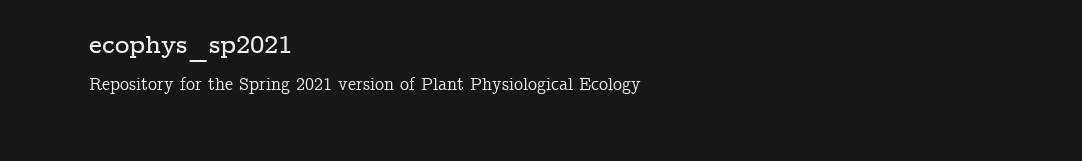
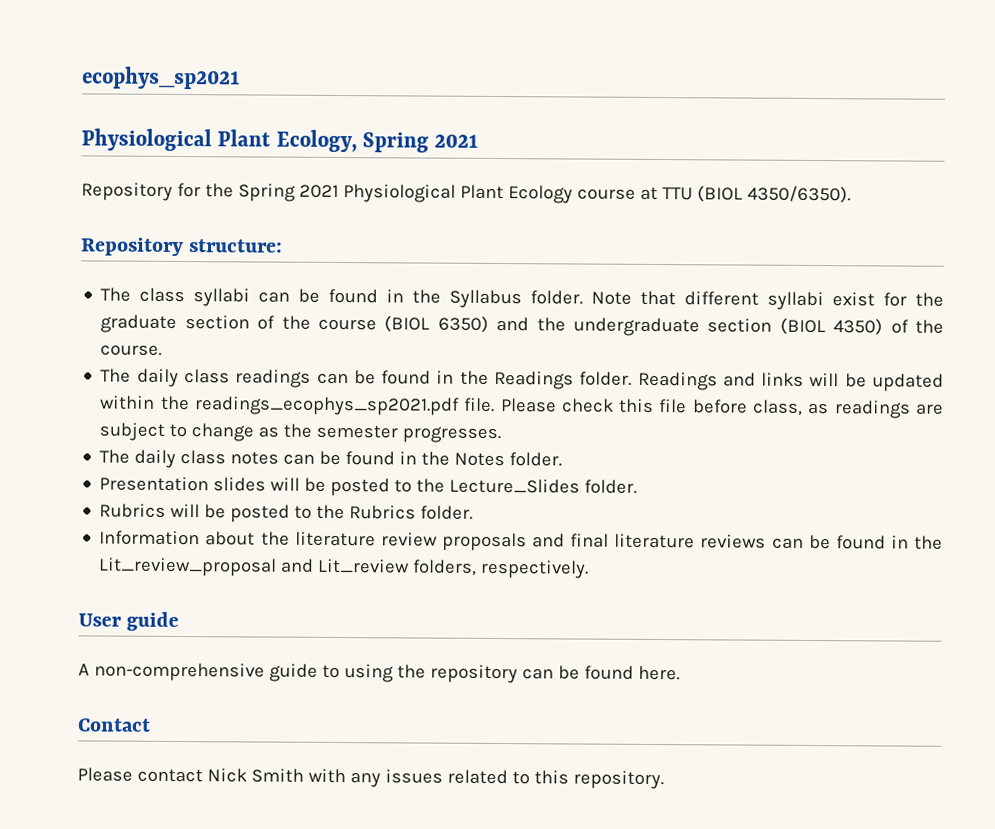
+ Physiological Plant Ecology, Spring 2021
- Repository for the Spring 2021 version of Plant Physiological Ecology
+ Repository for the Spring 2021 Physiological Plant Ecology course at TTU (BIOL 4350/6350).
+ Repository structure:
+ The class syllabi can be found in the Syllabus folder. Note that different syllabi exist for the graduate section of the course (BIOL 6350) and the undergraduate section (BIOL 4350) of the course.
+ The daily class readings can be found in the Readings folder. Readings and links will be updated within the readings_ecophys_sp2021.pdf file. Please check this file before class, as readings are subject to change as the semester progresses.
+ The daily class notes can be found in the Notes folder.
+ Presentation slides will be posted to the Lecture_Slides folder.
+ Rubrics will be posted to the Rubrics folder.
+ Information about the literature review proposals and final literature reviews can be found in the Lit_review_proposal and Lit_review folders, respectively.
+ User guide
+ A non-comprehensive guide to using the repository can be found here.
+ Contact
+ Please contact Nick Smith with any issues related to this repository.

